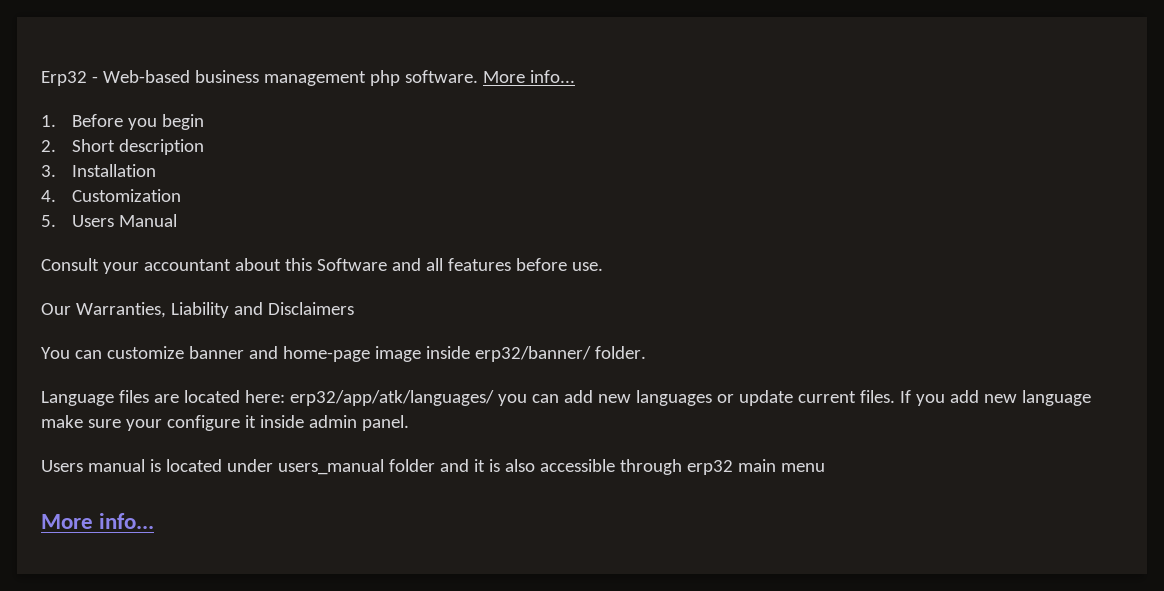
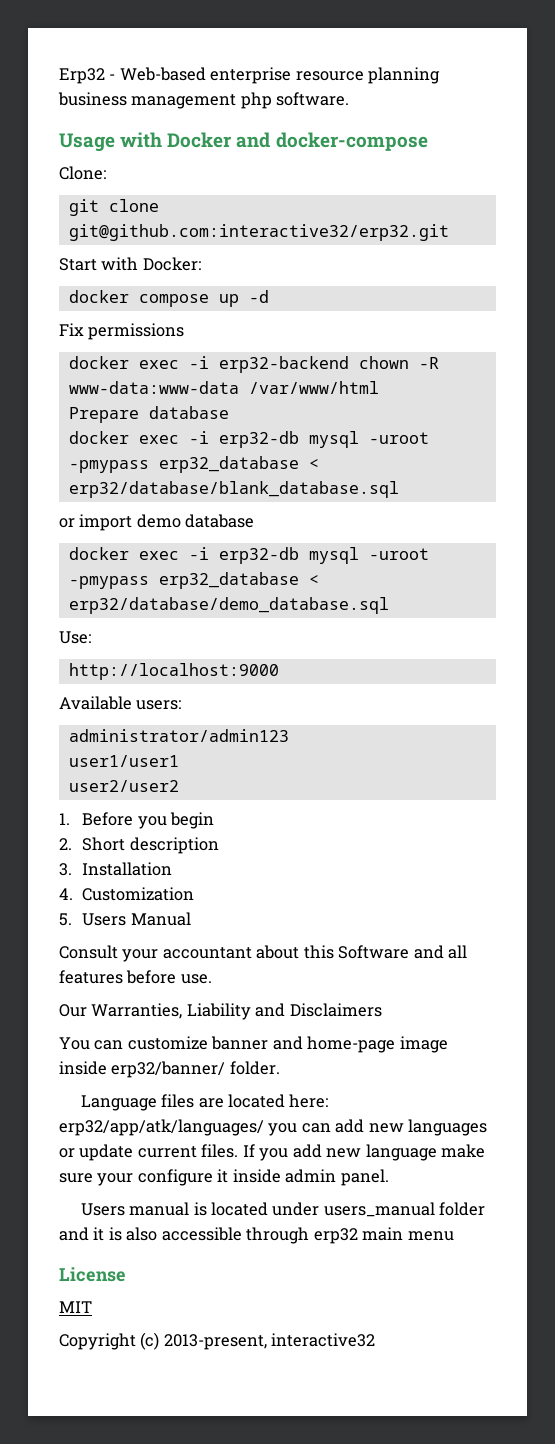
- Erp32 - Web-based business management php software. More info...
+ Erp32 - Web-based enterprise resource planning business management php software.
+ Usage with Docker and docker-compose
+ Clone:
+ git clone git@github.com:interactive32/erp32.git
+ Start with Docker:
+ docker compose up -d
+ Fix permissions
+ docker exec -i erp32-backend chown -R www-data:www-data /var/www/html
+ Prepare database
+ docker exec -i erp32-db mysql -uroot -pmypass erp32_database < erp32/database/blank_database.sql
+ or import demo database
+ docker exec -i erp32-db mysql -uroot -pmypass erp32_database < erp32/database/demo_database.sql
+ Use:
+ http://localhost:9000
+ Available users:
+ administrator/admin123
+ user1/user1
+ user2/user2
  Users manual is located under users_manual folder and it is also accessible through erp32 main menu
- More info...
+ License
+ MIT
+ Copyright (c) 2013-present, interactive32

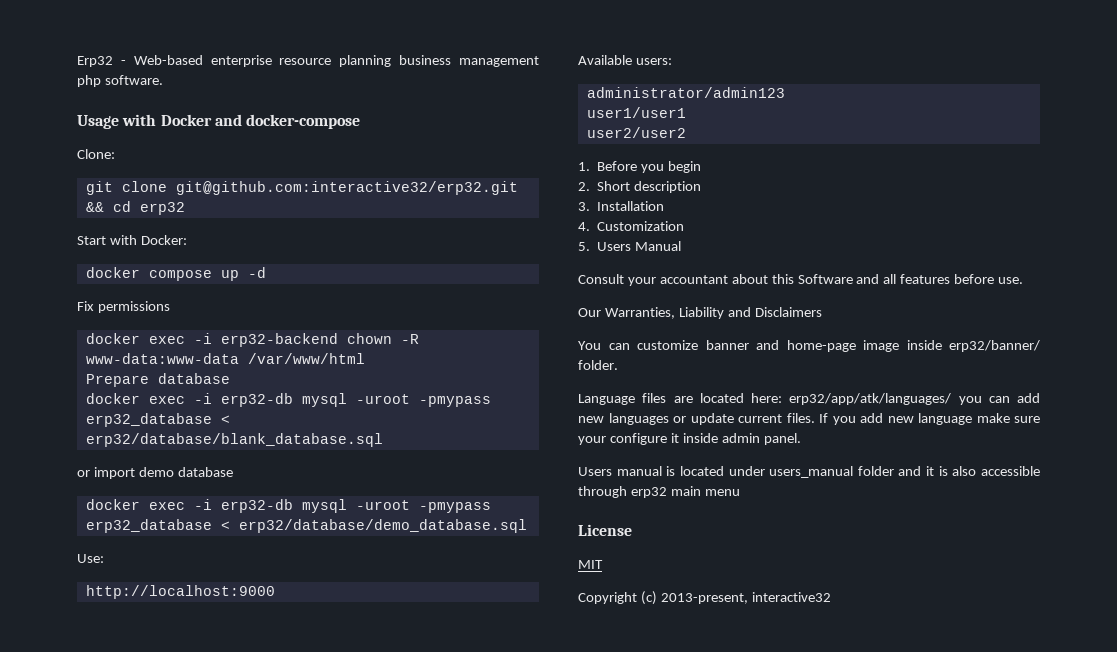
- git clone git@github.com:interactive32/erp32.git
+ git clone git@github.com:interactive32/erp32.git && cd erp32

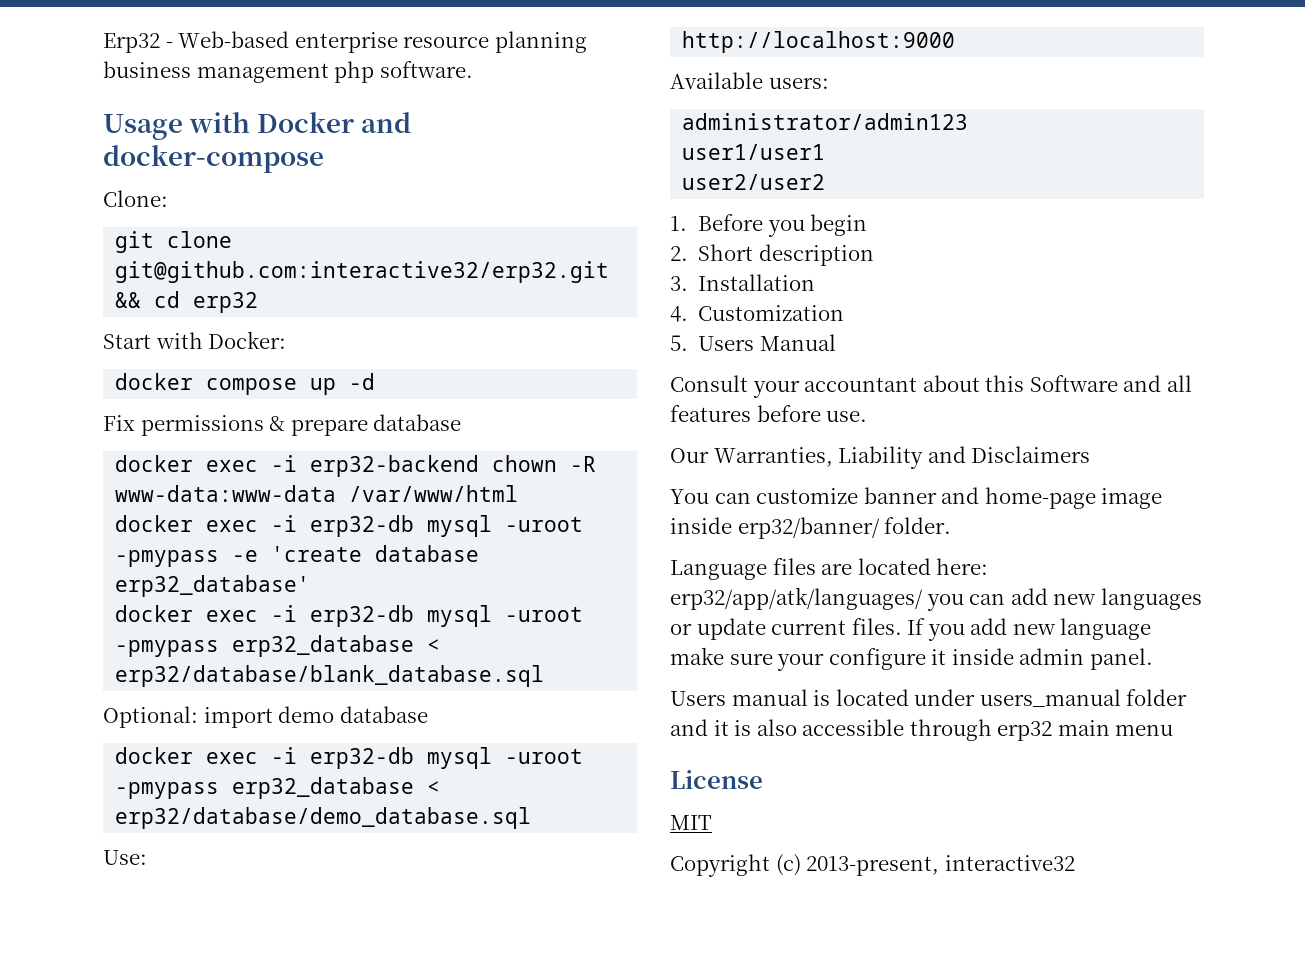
- Fix permissions
+ Fix permissions & prepare database
- Prepare database
+ docker exec -i erp32-db mysql -uroot -pmypass -e 'create database erp32_database'
- or import demo database
+ Optional: import demo database

